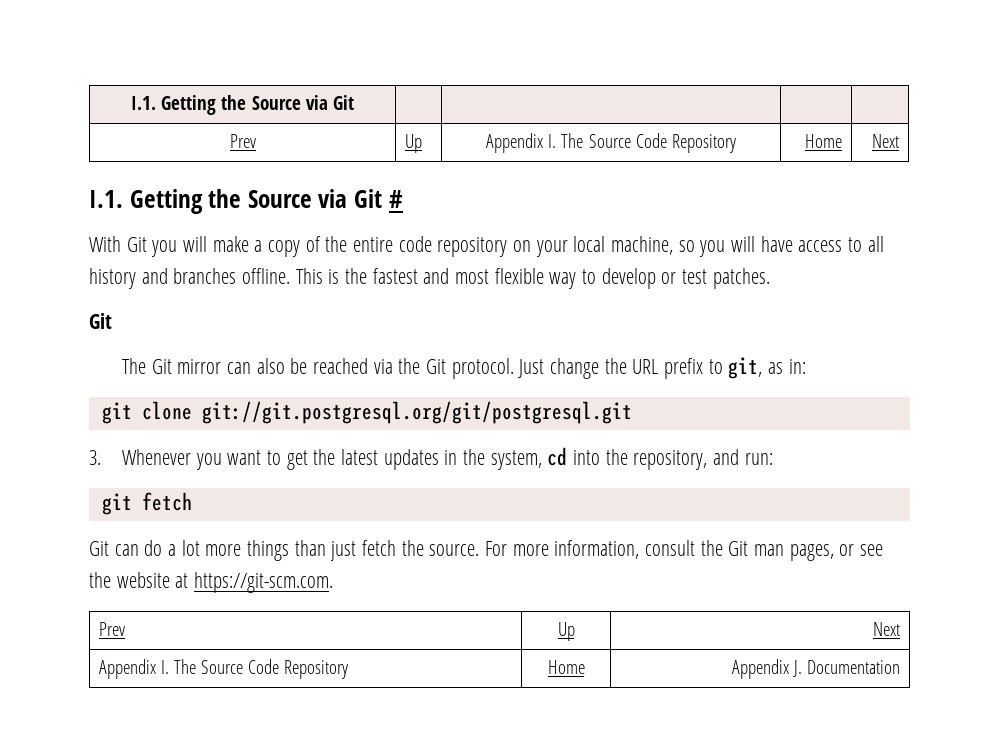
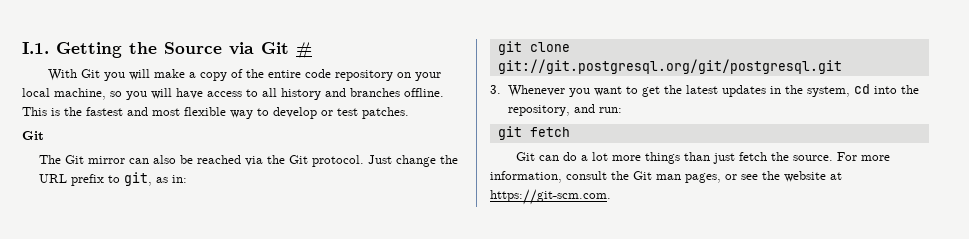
- I.1. Getting the Source via Git | | | |
- Prev | Up | Appendix I. The Source Code Repository | Home | Next
- Prev | Up | Next
- Appendix I. The Source Code Repository | Home | Appendix J. Documentation

